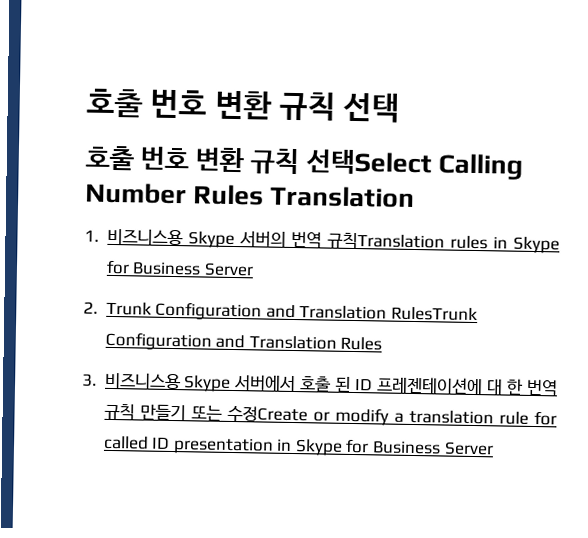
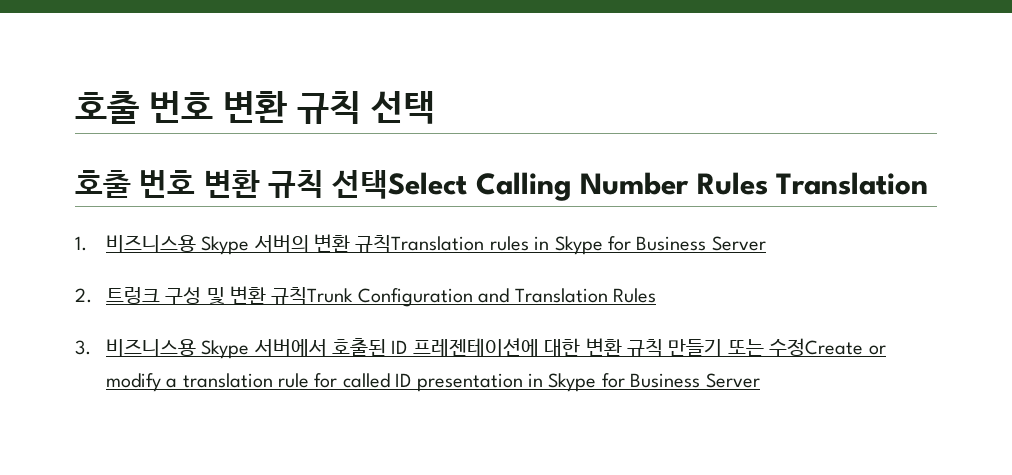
- 1. 비즈니스용 Skype 서버의 번역 규칙Translation rules in Skype for Business Server
+ 1. 비즈니스용 Skype 서버의 변환 규칙Translation rules in Skype for Business Server
- 2. Trunk Configuration and Translation RulesTrunk Configuration and Translation Rules
+ 2. 트렁크 구성 및 변환 규칙Trunk Configuration and Translation Rules
- 3. 비즈니스용 Skype 서버에서 호출 된 ID 프레젠테이션에 대 한 번역 규칙 만들기 또는 수정Create or modify a translation rule for called ID presentation in Skype for Business Server
+ 3. 비즈니스용 Skype 서버에서 호출된 ID 프레젠테이션에 대한 변환 규칙 만들기 또는 수정Create or modify a translation rule for called ID presentation in Skype for Business Server

